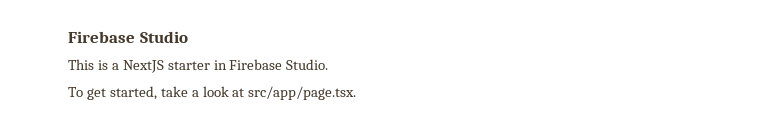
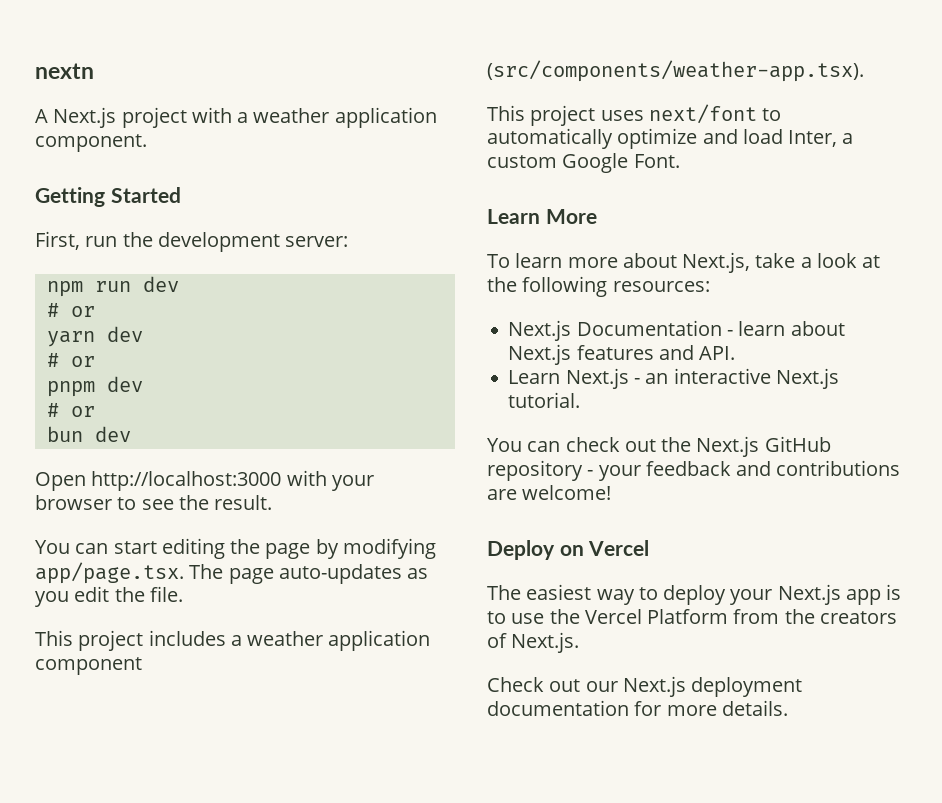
- Firebase Studio
- This is a NextJS starter in Firebase Studio.
- To get started, take a look at src/app/page.tsx.
+ nextn
+ A Next.js project with a weather application component.
+ Getting Started
+ First, run the development server:
+ npm run dev
+ # or
+ yarn dev
+ # or
+ pnpm dev
+ # or
+ bun dev
+ Open http://localhost:3000 with your browser to see the result.
+ You can start editing the page by modifying app/page.tsx. The page auto-updates as you edit the file.
+ This project includes a weather application component (src/components/weather-app.tsx).
+ This project uses next/font to automatically optimize and load Inter, a custom Google Font.
+ Learn More
+ To learn more about Next.js, take a look at the following resources:
+ Next.js Documentation - learn about Next.js features and API.
+ Learn Next.js - an interactive Next.js tutorial.
+ You can check out the Next.js GitHub repository - your feedback and contributions are welcome!
+ Deploy on Vercel
+ The easiest way to deploy your Next.js app is to use the Vercel Platform from the creators of Next.js.
+ Check out our Next.js deployment documentation for more details.

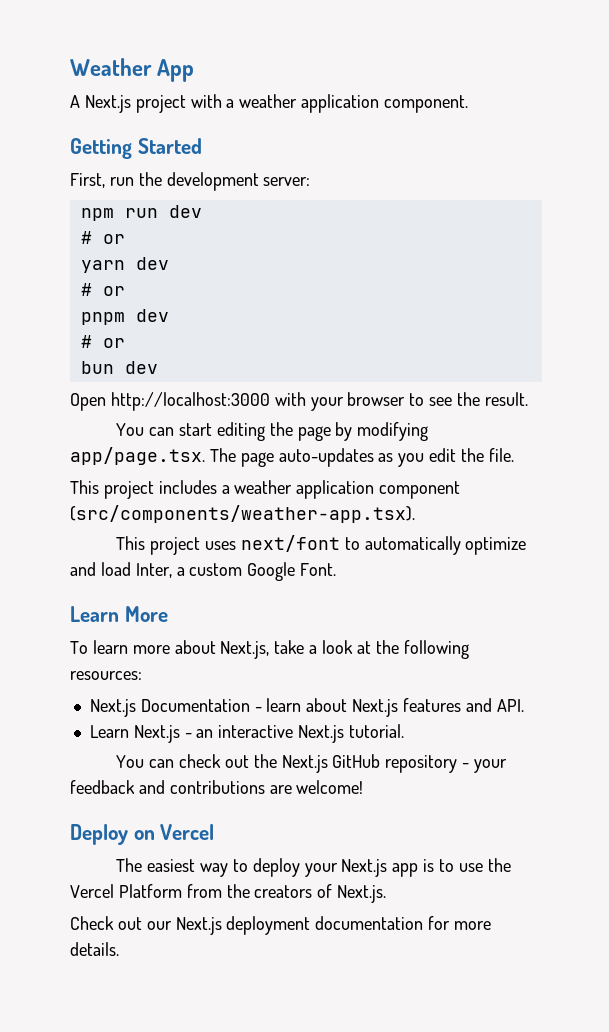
- nextn
+ Weather App

